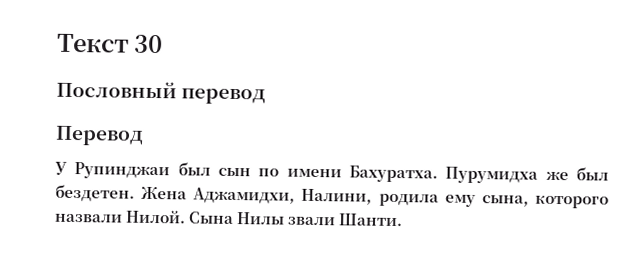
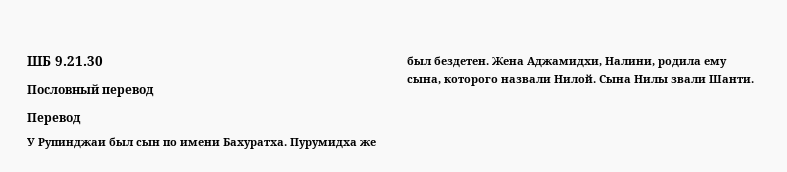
- Текст 30
+ ШБ 9.21.30

